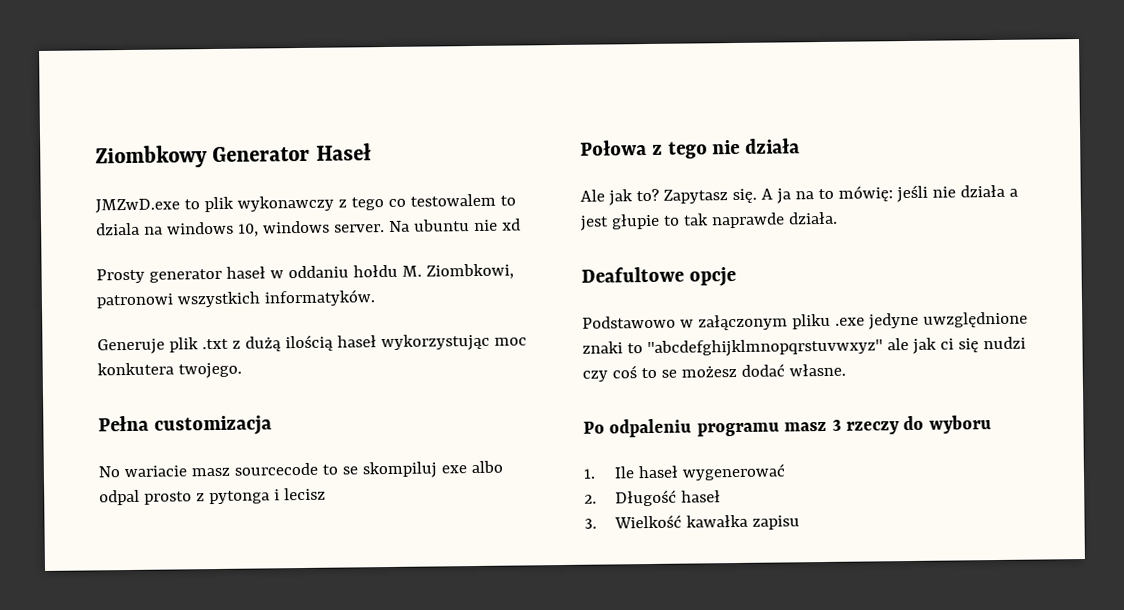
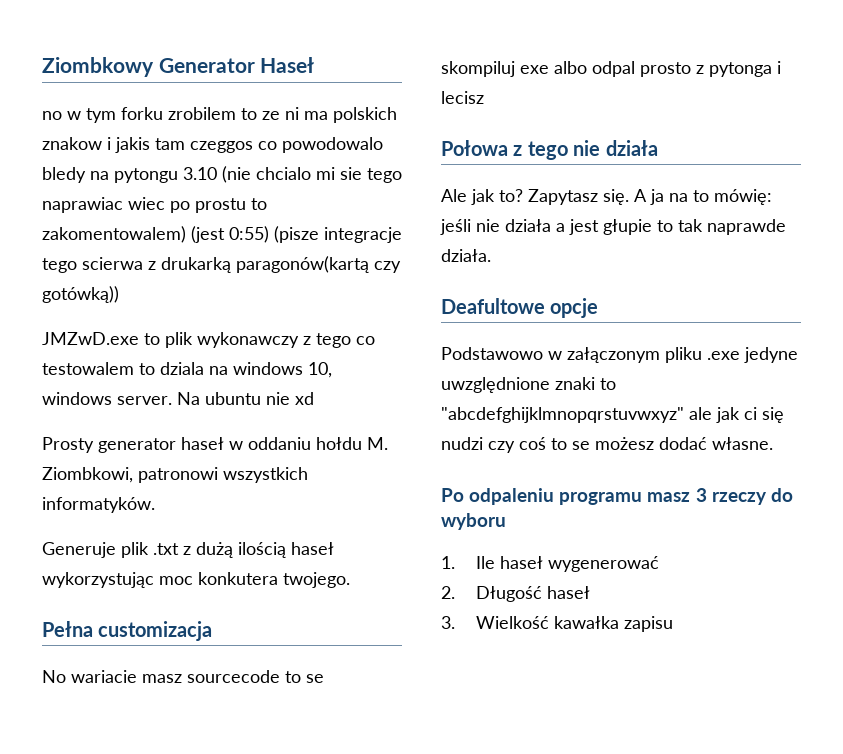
+ no w tym forku zrobilem to ze ni ma polskich znakow i jakis tam czeggos co powodowalo bledy na pytongu 3.10 (nie chcialo mi sie tego naprawiac wiec po prostu to zakomentowalem) (jest 0:55) (pisze integracje tego scierwa z drukarką paragonów(kartą czy gotówką))

